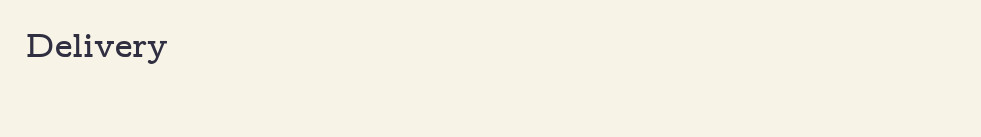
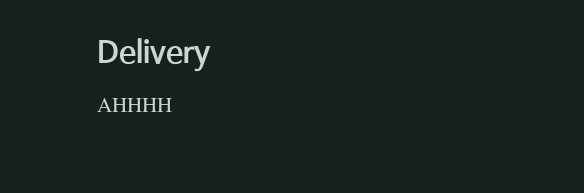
+ AHHHH

